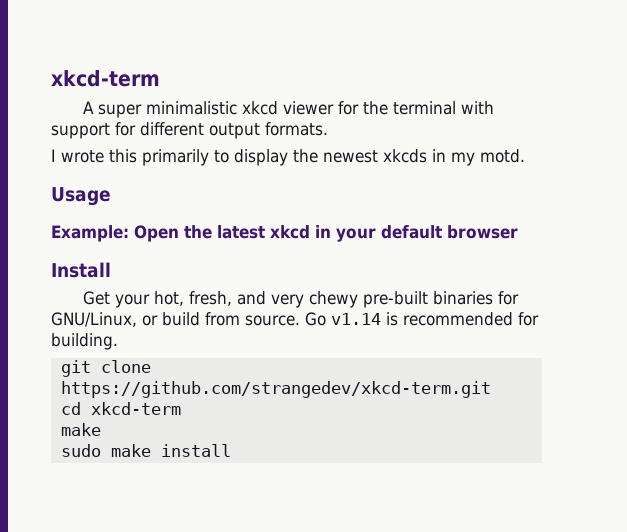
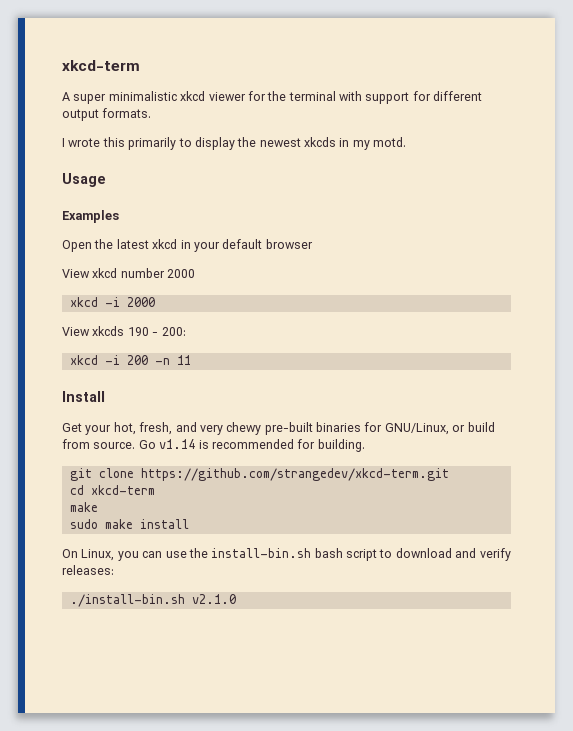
- Example: Open the latest xkcd in your default browser
+ Examples
+ Open the latest xkcd in your default browser
+ View xkcd number 2000
+ xkcd -i 2000
+ View xkcds 190 - 200:
+ xkcd -i 200 -n 11
+ On Linux, you can use the install-bin.sh bash script to download and verify releases:
+ ./install-bin.sh v2.1.0

